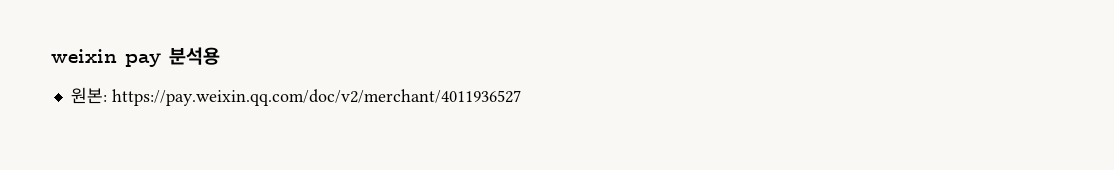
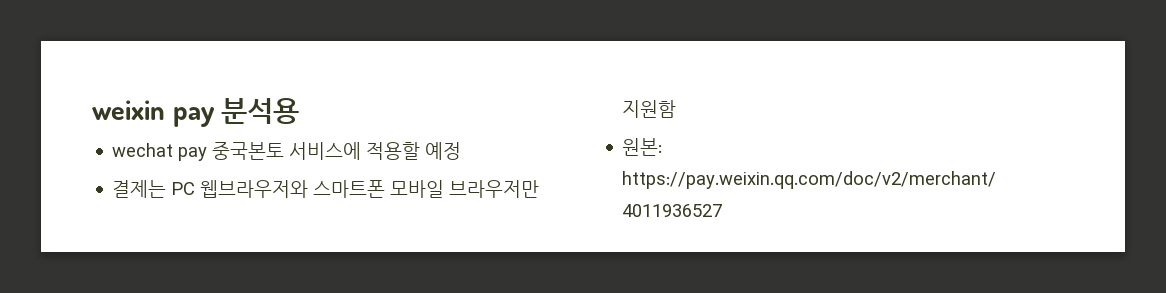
+ wechat pay 중국본토 서비스에 적용할 예정
+ 결제는 PC 웹브라우저와 스마트폰 모바일 브라우저만 지원함

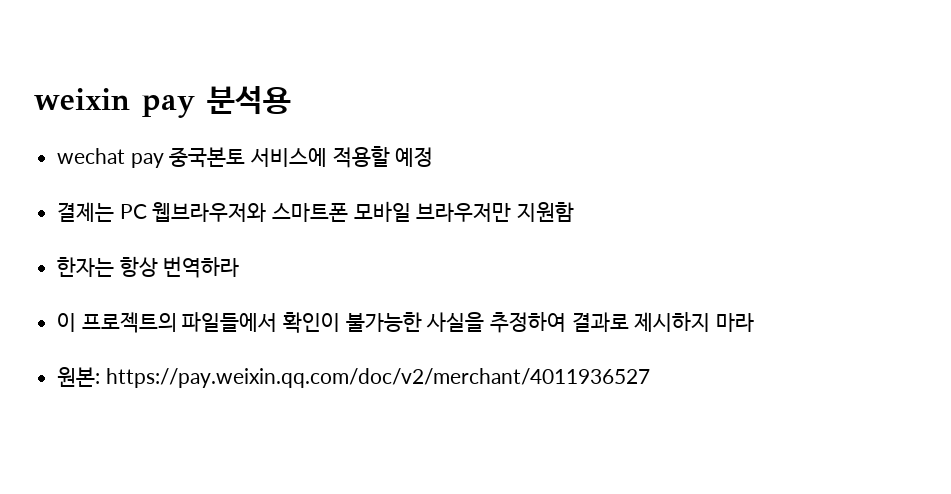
+ 한자는 항상 번역하라
+ 이 프로젝트의 파일들에서 확인이 불가능한 사실을 추정하여 결과로 제시하지 마라

